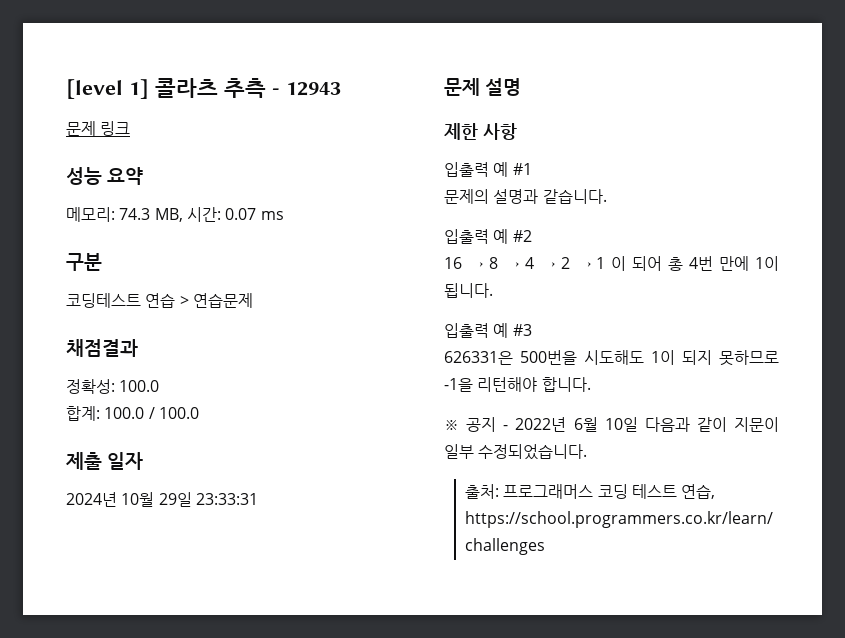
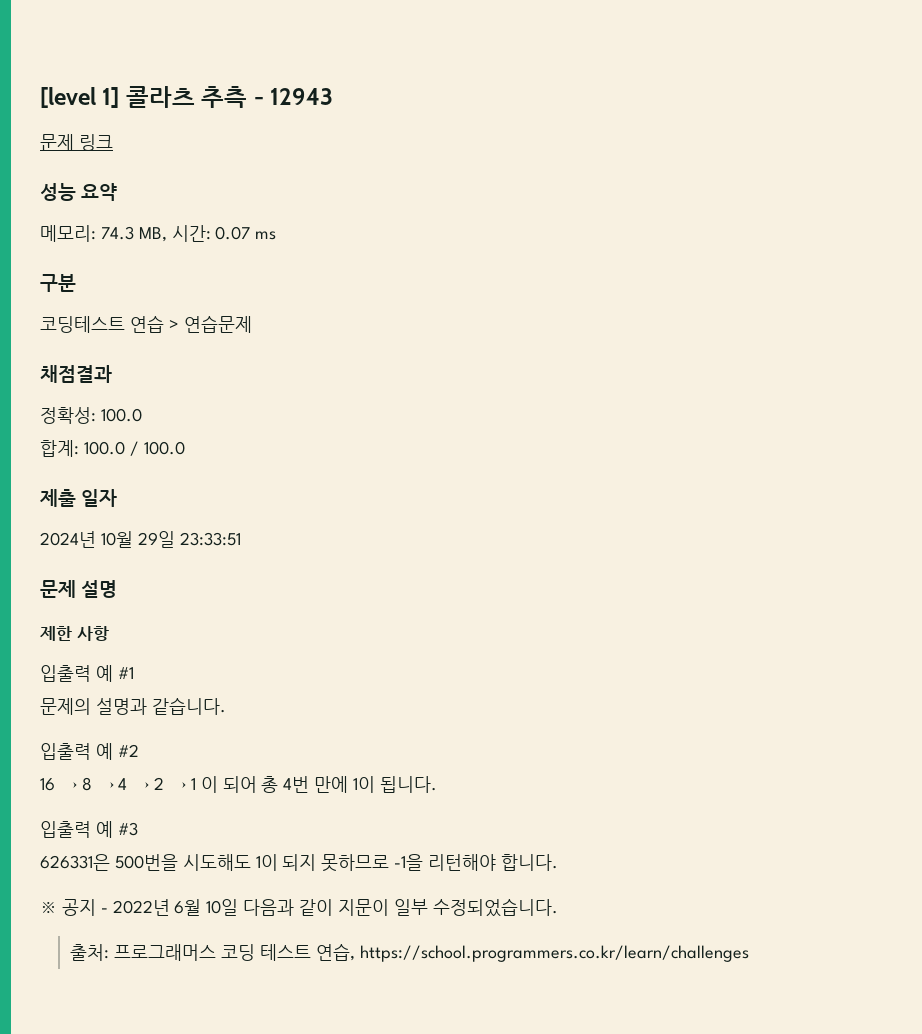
- 2024년 10월 29일 23:33:31
+ 2024년 10월 29일 23:33:51

